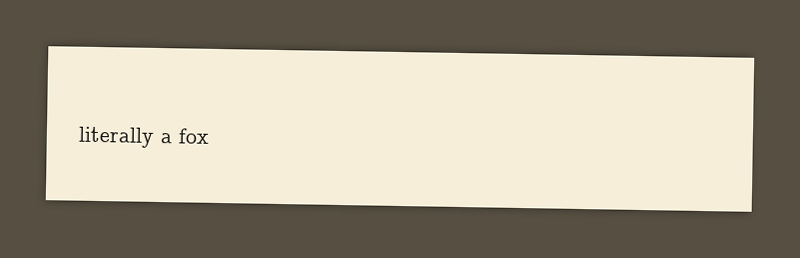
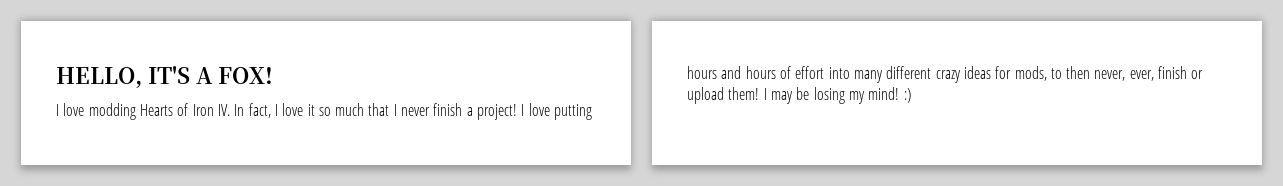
- literally a fox
+ HELLO, IT'S A FOX!
+ I love modding Hearts of Iron IV. In fact, I love it so much that I never finish a project! I love putting hours and hours of effort into many different crazy ideas for mods, to then never, ever, finish or upload them! I may be losing my mind! :)

